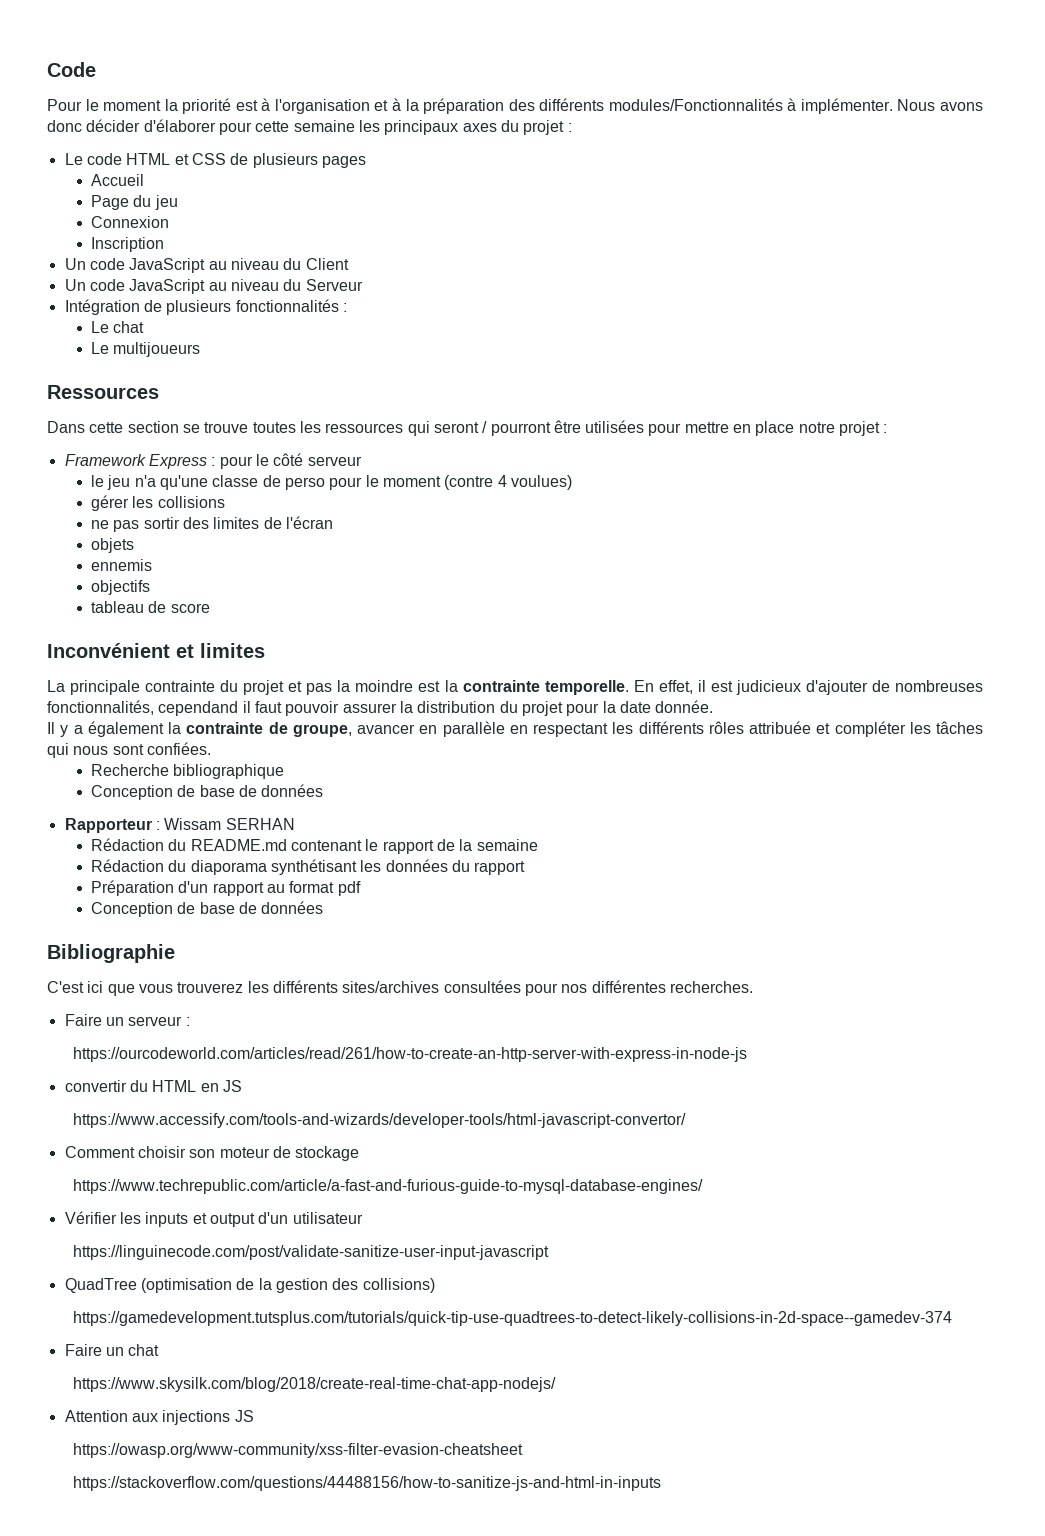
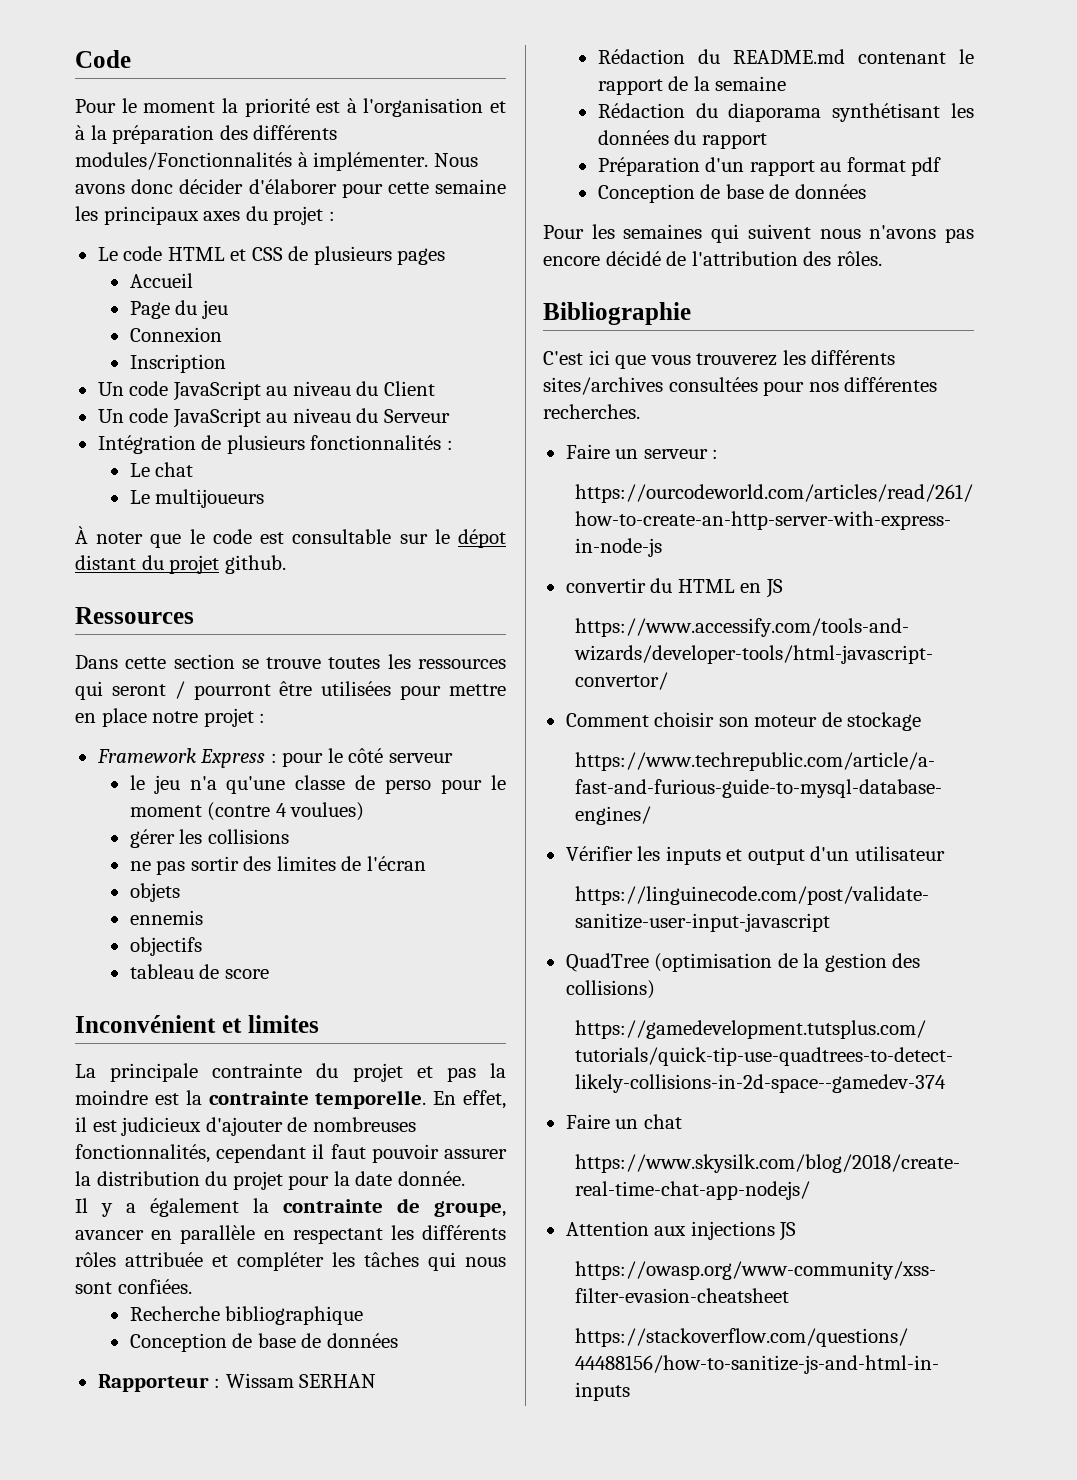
+ À noter que le code est consultable sur le dépot distant du projet github.
- En effet, il est judicieux d'ajouter de nombreuses fonctionnalités, cependand il faut pouvoir assurer la distribution du projet pour la date donnée.
+ En effet, il est judicieux d'ajouter de nombreuses fonctionnalités, cependant il faut pouvoir assurer la distribution du projet pour la date donnée.
+ Pour les semaines qui suivent nous n'avons pas encore décidé de l'attribution des rôles.

